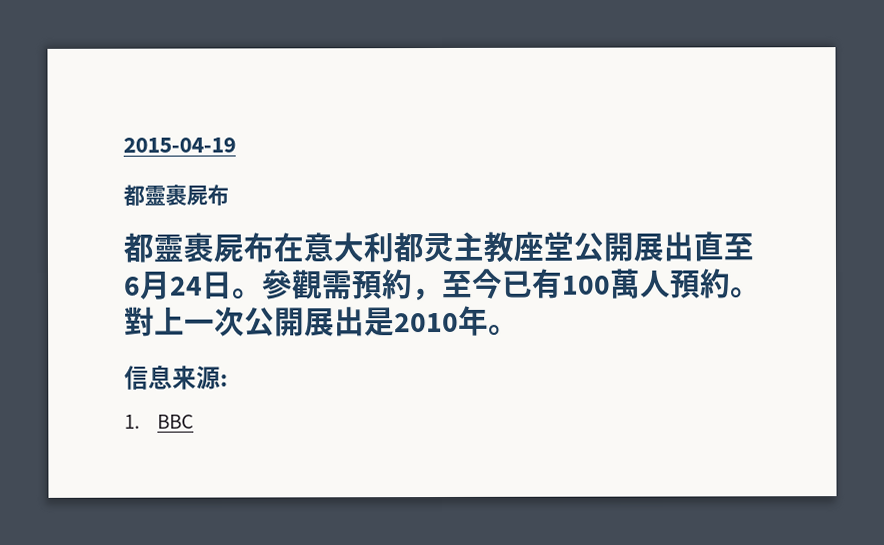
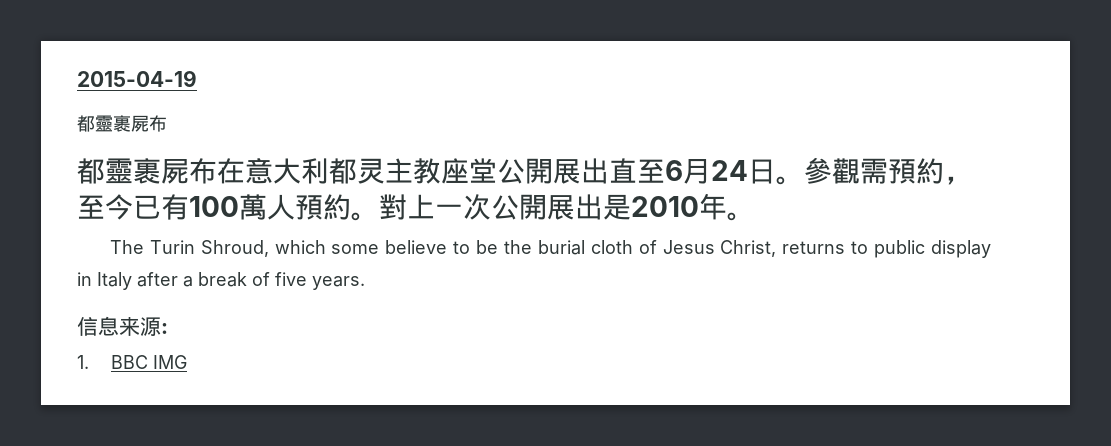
+ The Turin Shroud, which some believe to be the burial cloth of Jesus Christ, returns to public display in Italy after a break of five years.
- 1. BBC
+ 1. BBC IMG

